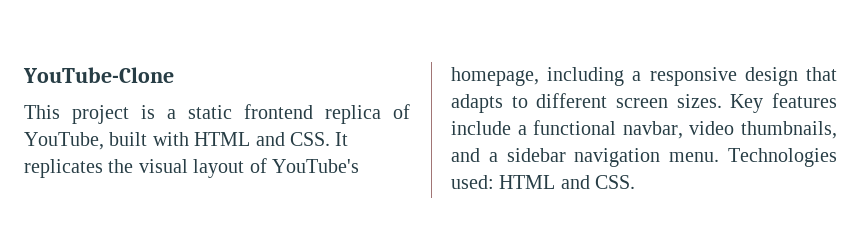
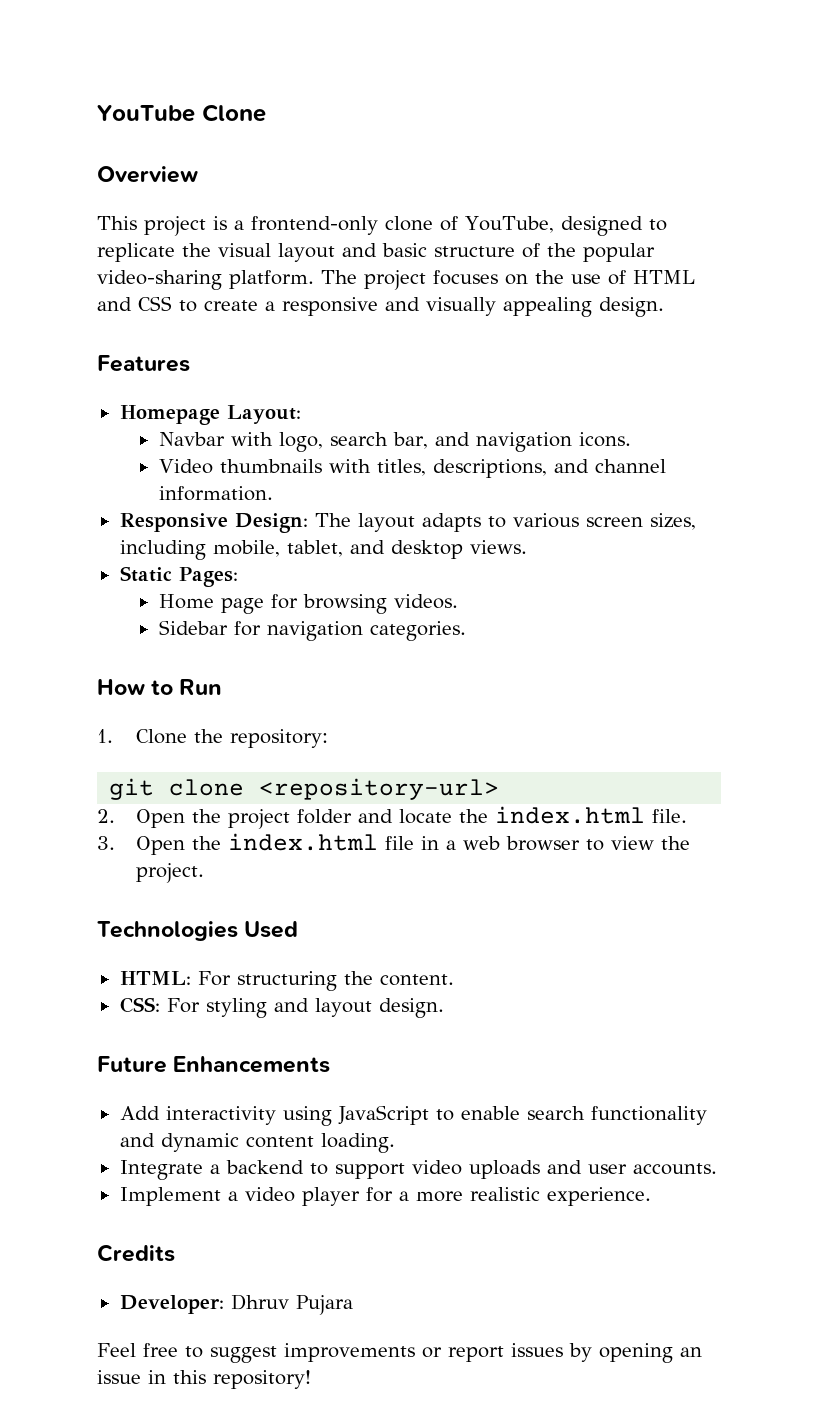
- YouTube-Clone
+ YouTube Clone
+ Overview
- This project is a static frontend replica of YouTube, built with HTML and CSS. It replicates the visual layout of YouTube's homepage, including a responsive design that adapts to different screen sizes. Key features include a functional navbar, video thumbnails, and a sidebar navigation menu. Technologies used: HTML and CSS.
+ This project is a frontend-only clone of YouTube, designed to replicate the visual layout and basic structure of the popular video-sharing platform. The project focuses on the use of HTML and CSS to create a responsive and visually appealing design.
+ Features
+ Homepage Layout:
+ Navbar with logo, search bar, and navigation icons.
+ Video thumbnails with titles, descriptions, and channel information.
+ Responsive Design: The layout adapts to various screen sizes, including mobile, tablet, and desktop views.
+ Static Pages:
+ Home page for browsing videos.
+ Sidebar for navigation categories.
+ How to Run
+ 1. Clone the repository:
+ git clone <repository-url>
+ 2. Open the project folder and locate the index.html file.
+ 3. Open the index.html file in a web browser to view the project.
+ Technologies Used
+ HTML: For structuring the content.
+ CSS: For styling and layout design.
+ Future Enhancements
+ Add interactivity using JavaScript to enable search functionality and dynamic content loading.
+ Integrate a backend to support video uploads and user accounts.
+ Implement a video player for a more realistic experience.
+ Credits
+ Developer: Dhruv Pujara
+ Feel free to suggest improvements or report issues by opening an issue in this repository!

